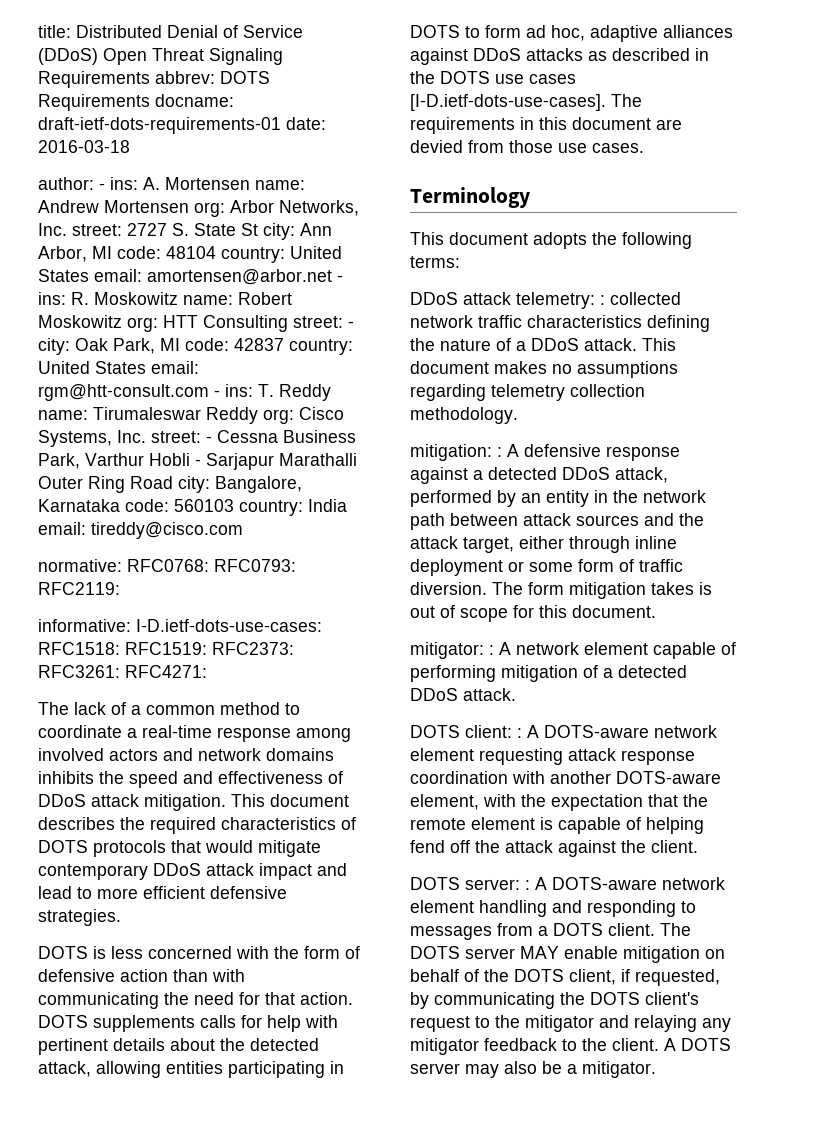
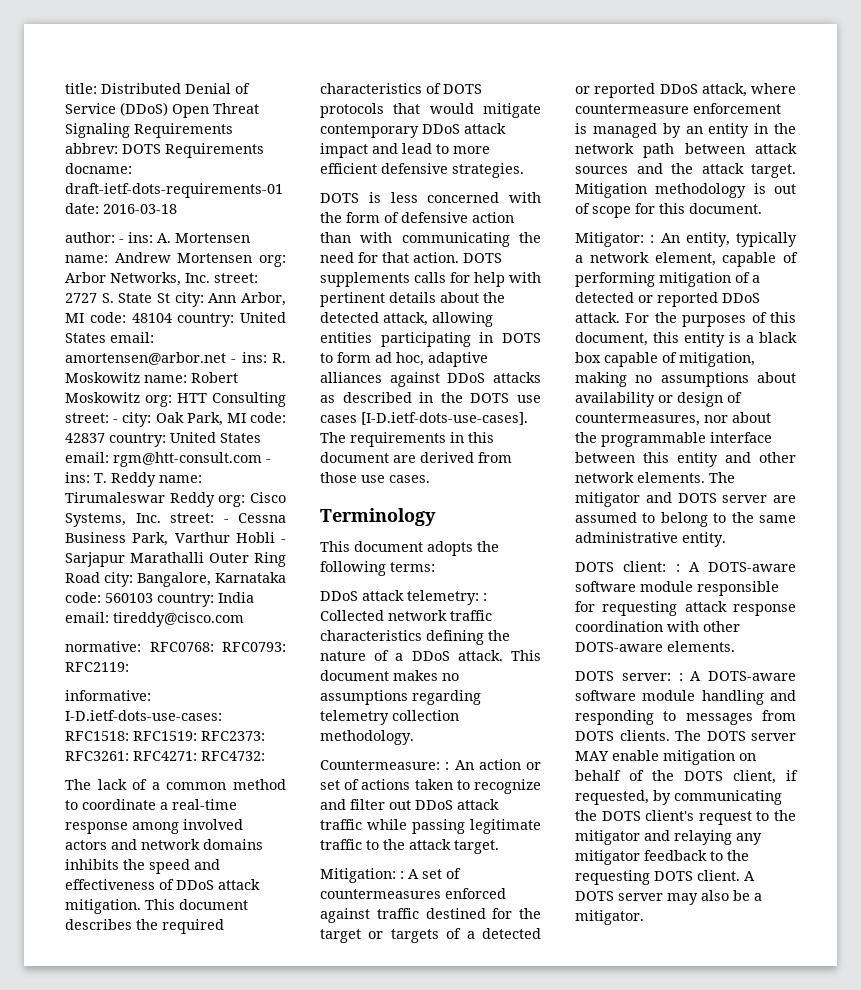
- informative: I-D.ietf-dots-use-cases: RFC1518: RFC1519: RFC2373: RFC3261: RFC4271:
+ informative: I-D.ietf-dots-use-cases: RFC1518: RFC1519: RFC2373: RFC3261: RFC4271: RFC4732:
- DOTS supplements calls for help with pertinent details about the detected attack, allowing entities participating in DOTS to form ad hoc, adaptive alliances against DDoS attacks as described in the DOTS use cases [I-D.ietf-dots-use-cases]. The requirements in this document are devied from those use cases.
+ DOTS supplements calls for help with pertinent details about the detected attack, allowing entities participating in DOTS to form ad hoc, adaptive alliances against DDoS attacks as described in the DOTS use cases [I-D.ietf-dots-use-cases]. The requirements in this document are derived from those use cases.
- DDoS attack telemetry: : collected network traffic characteristics defining the nature of a DDoS attack.
+ DDoS attack telemetry: : Collected network traffic characteristics defining the nature of a DDoS attack.
- mitigation: : A defensive response against a detected DDoS attack, performed by an entity in the network path between attack sources and the attack target, either through inline deployment or some form of traffic diversion. The form mitigation takes is out of scope for this document.
+ Countermeasure: : An action or set of actions taken to recognize and filter out DDoS attack traffic while passing legitimate traffic to the attack target.
+ Mitigation: : A set of countermeasures enforced against traffic destined for the target or targets of a detected or reported DDoS attack, where countermeasure enforcement is managed by an entity in the network path between attack sources and the attack target. Mitigation methodology is out of scope for this document.
- mitigator: : A network element capable of performing mitigation of a detected DDoS attack.
+ Mitigator: : An entity, typically a network element, capable of performing mitigation of a detected or reported DDoS attack. For the purposes of this document, this entity is a black box capable of mitigation, making no assumptions about availability or design of countermeasures, nor about the programmable interface between this entity and other network elements. The mitigator and DOTS server are assumed to belong to the same administrative entity.
- DOTS client: : A DOTS-aware network element requesting attack response coordination with another DOTS-aware element, with the expectation that the remote element is capable of helping fend off the attack against the client.
+ DOTS client: : A DOTS-aware software module responsible for requesting attack response coordination with other DOTS-aware elements.
- DOTS server: : A DOTS-aware network element handling and responding to messages from a DOTS client.
+ DOTS server: : A DOTS-aware software module handling and responding to messages from DOTS clients.
- The DOTS server MAY enable mitigation on behalf of the DOTS client, if requested, by communicating the DOTS client's request to the mitigator and relaying any mitigator feedback to the client.
+ The DOTS server MAY enable mitigation on behalf of the DOTS client, if requested, by communicating the DOTS client's request to the mitigator and relaying any mitigator feedback to the requesting DOTS client.

